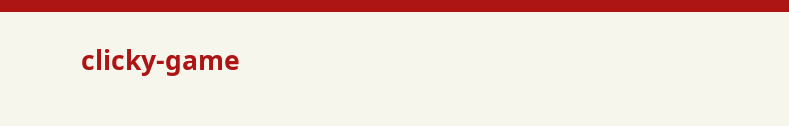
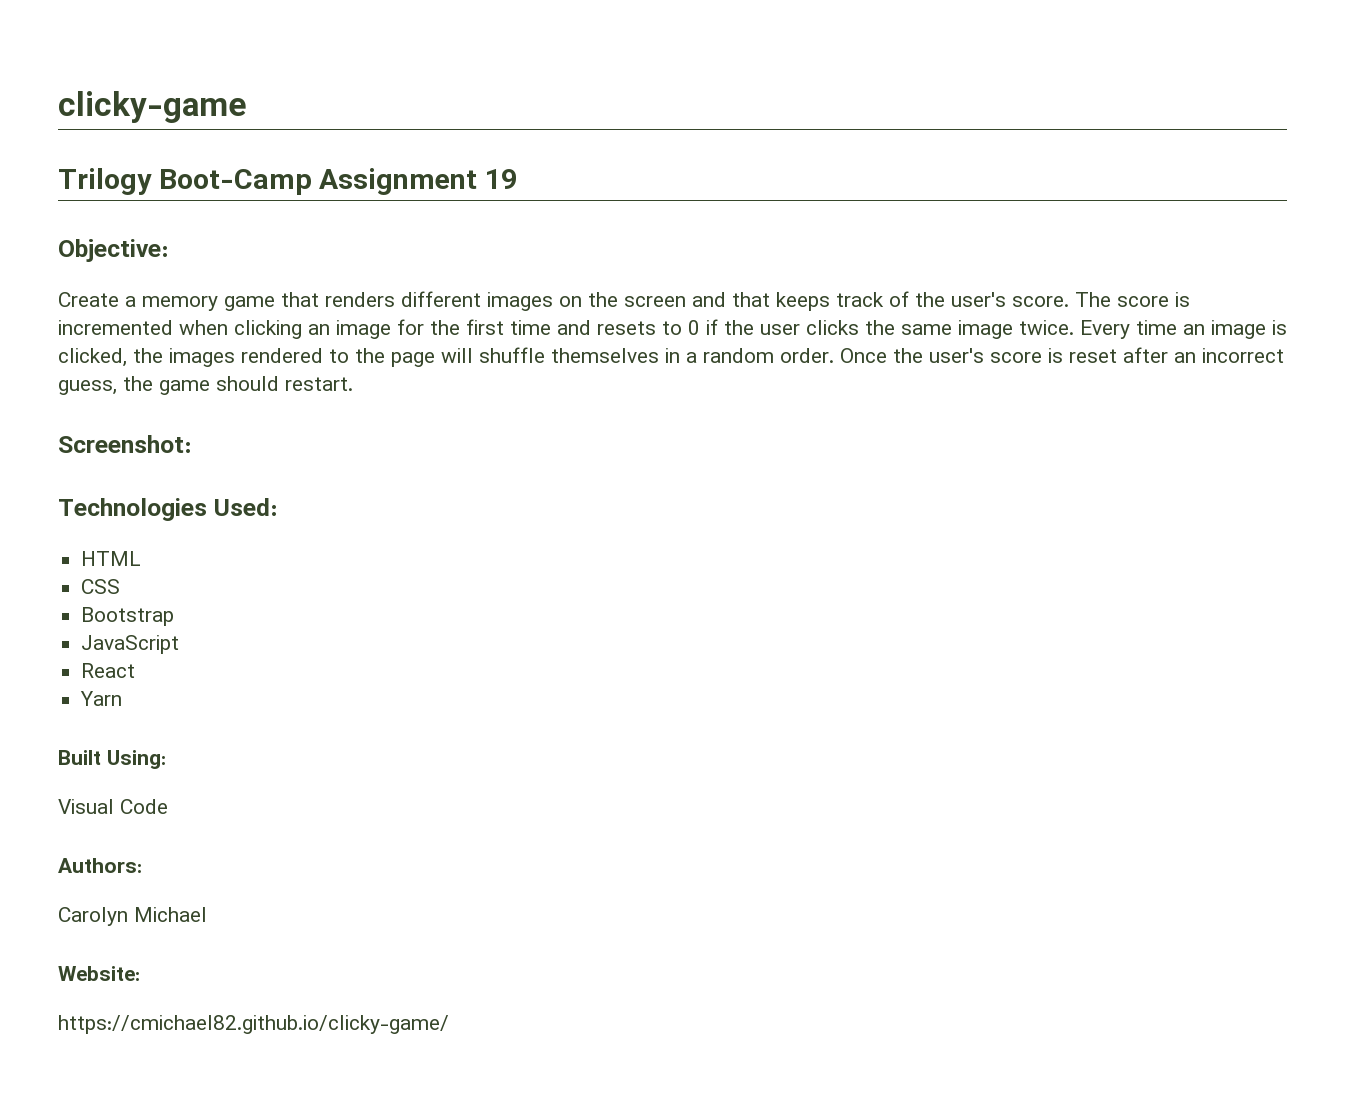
+ Trilogy Boot-Camp Assignment 19
+ Objective:
+ Create a memory game that renders different images on the screen and that keeps track of the user's score. The score is incremented when clicking an image for the first time and resets to 0 if the user clicks the same image twice. Every time an image is clicked, the images rendered to the page will shuffle themselves in a random order. Once the user's score is reset after an incorrect guess, the game should restart.
+ Screenshot:
+ Technologies Used:
+ HTML
+ CSS
+ Bootstrap
+ JavaScript
+ React
+ Yarn
+ Built Using:
+ Visual Code
+ Authors:
+ Carolyn Michael
+ Website:
+ https://cmichael82.github.io/clicky-game/

